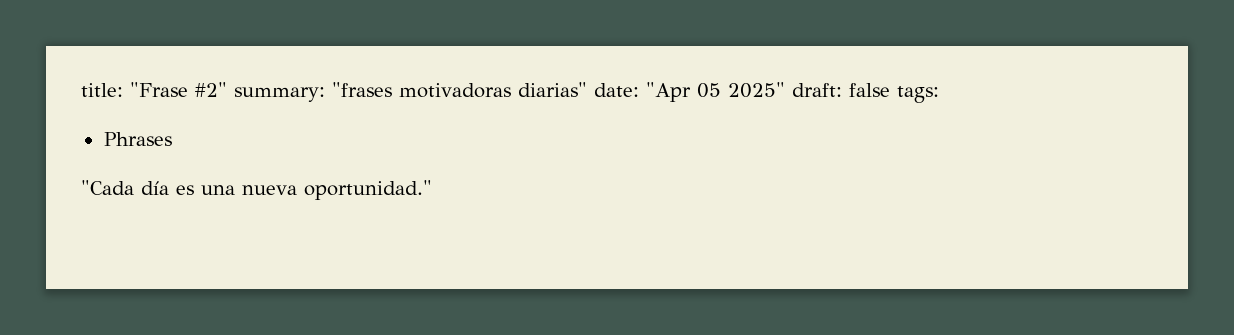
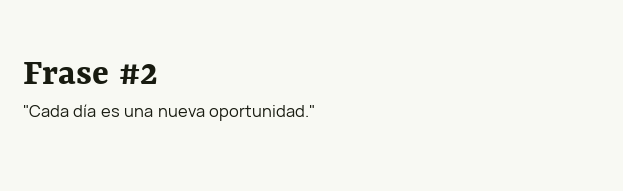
- title: "Frase #2" summary: "frases motivadoras diarias" date: "Apr 05 2025" draft: false tags:
- Phrases
+ Frase #2

